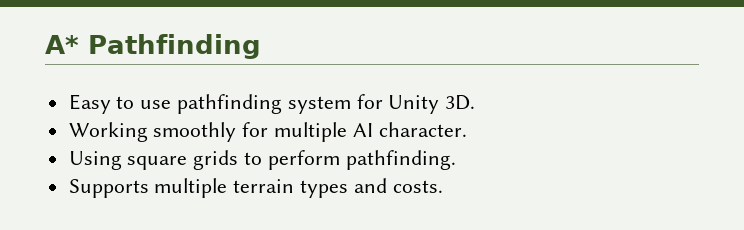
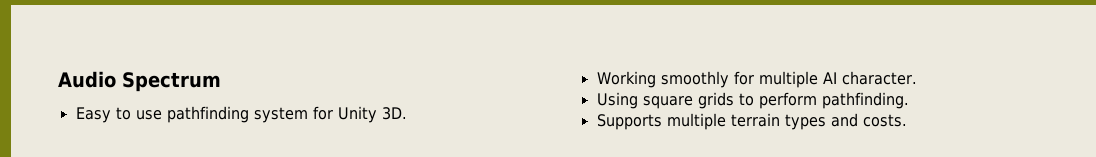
- A* Pathfinding
+ Audio Spectrum

